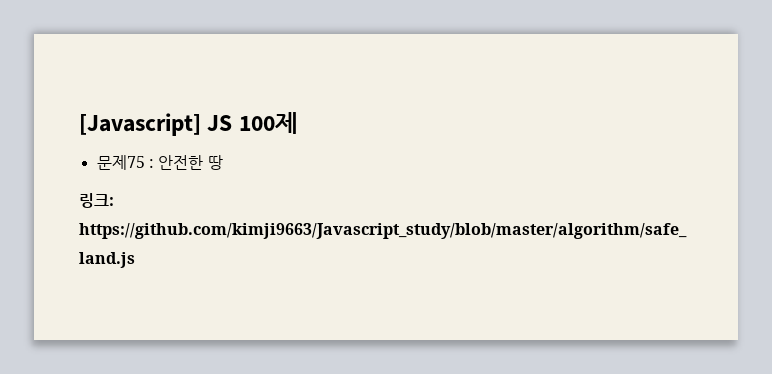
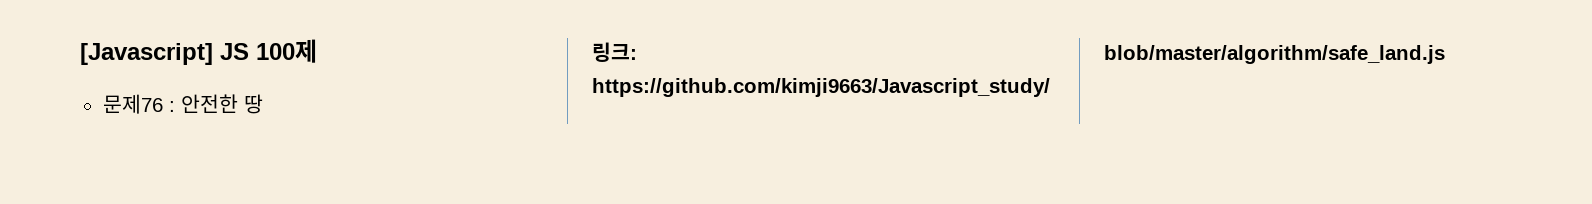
- 문제75 : 안전한 땅
+ 문제76 : 안전한 땅

